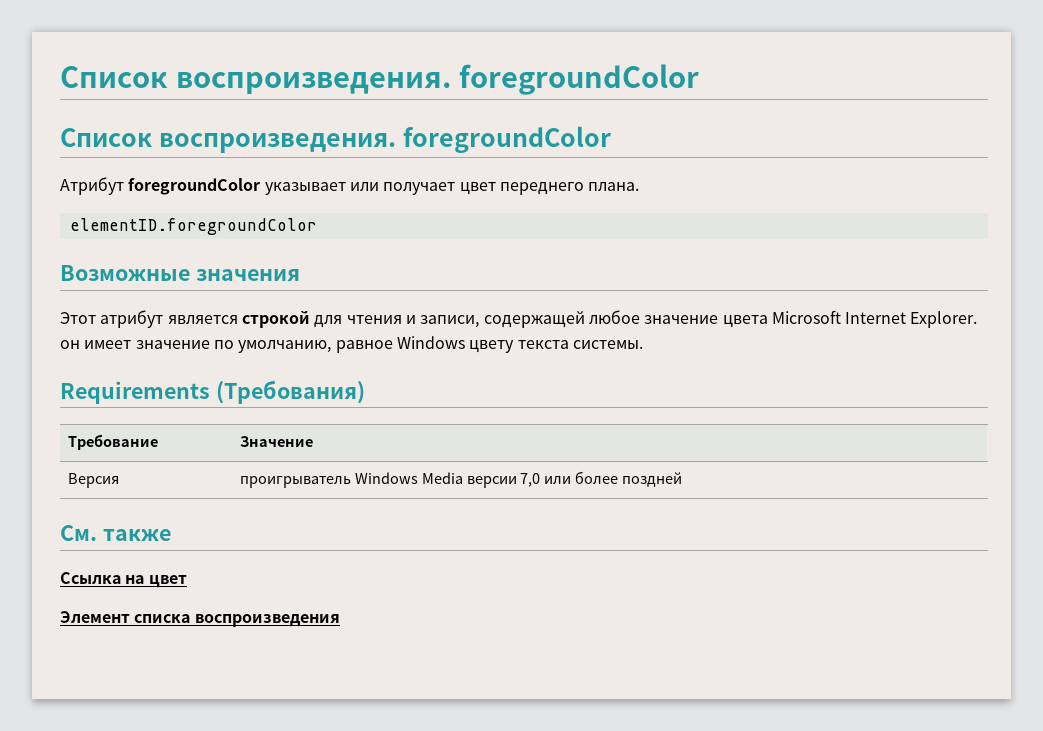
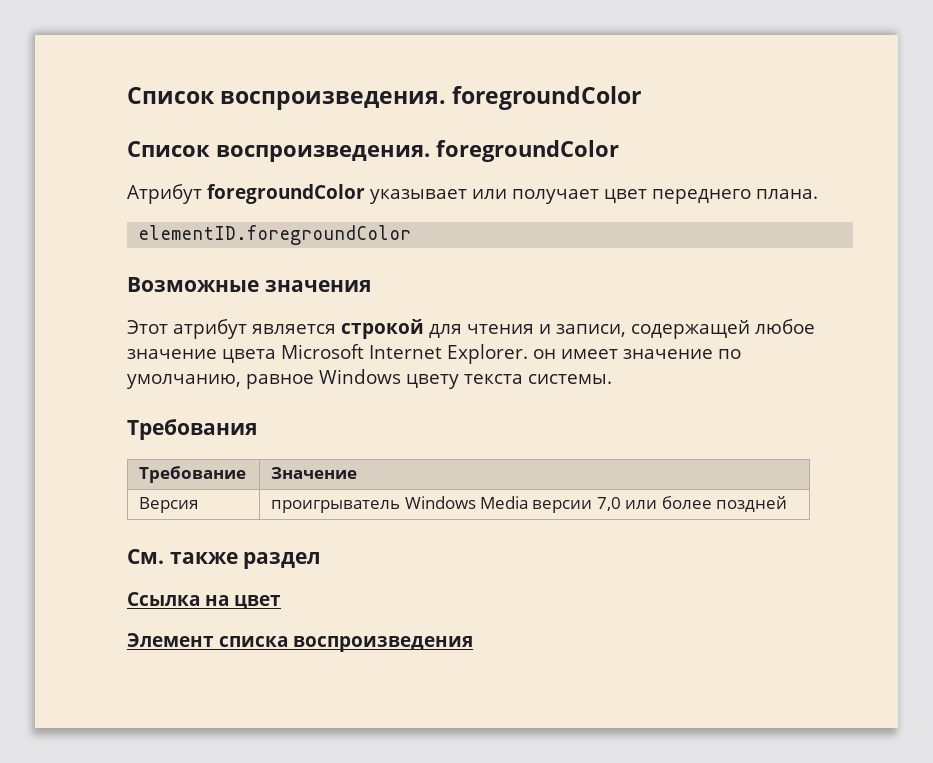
- Requirements (Требования)
+ Требования
- См. также
+ См. также раздел

